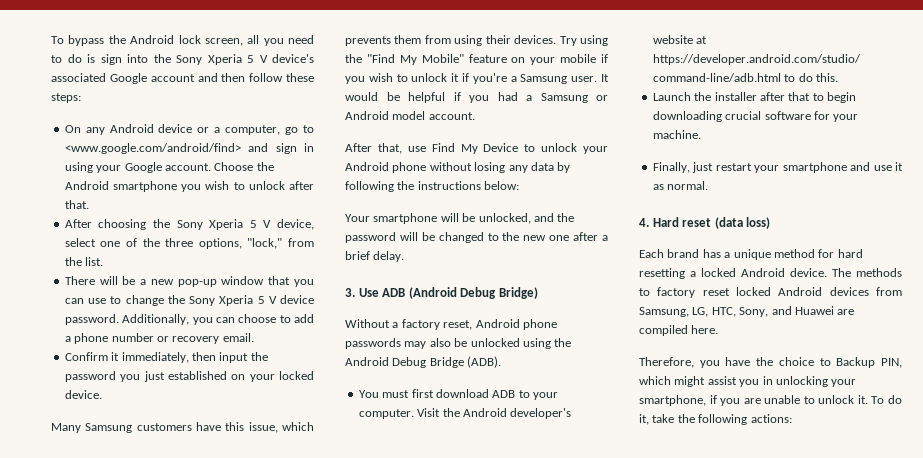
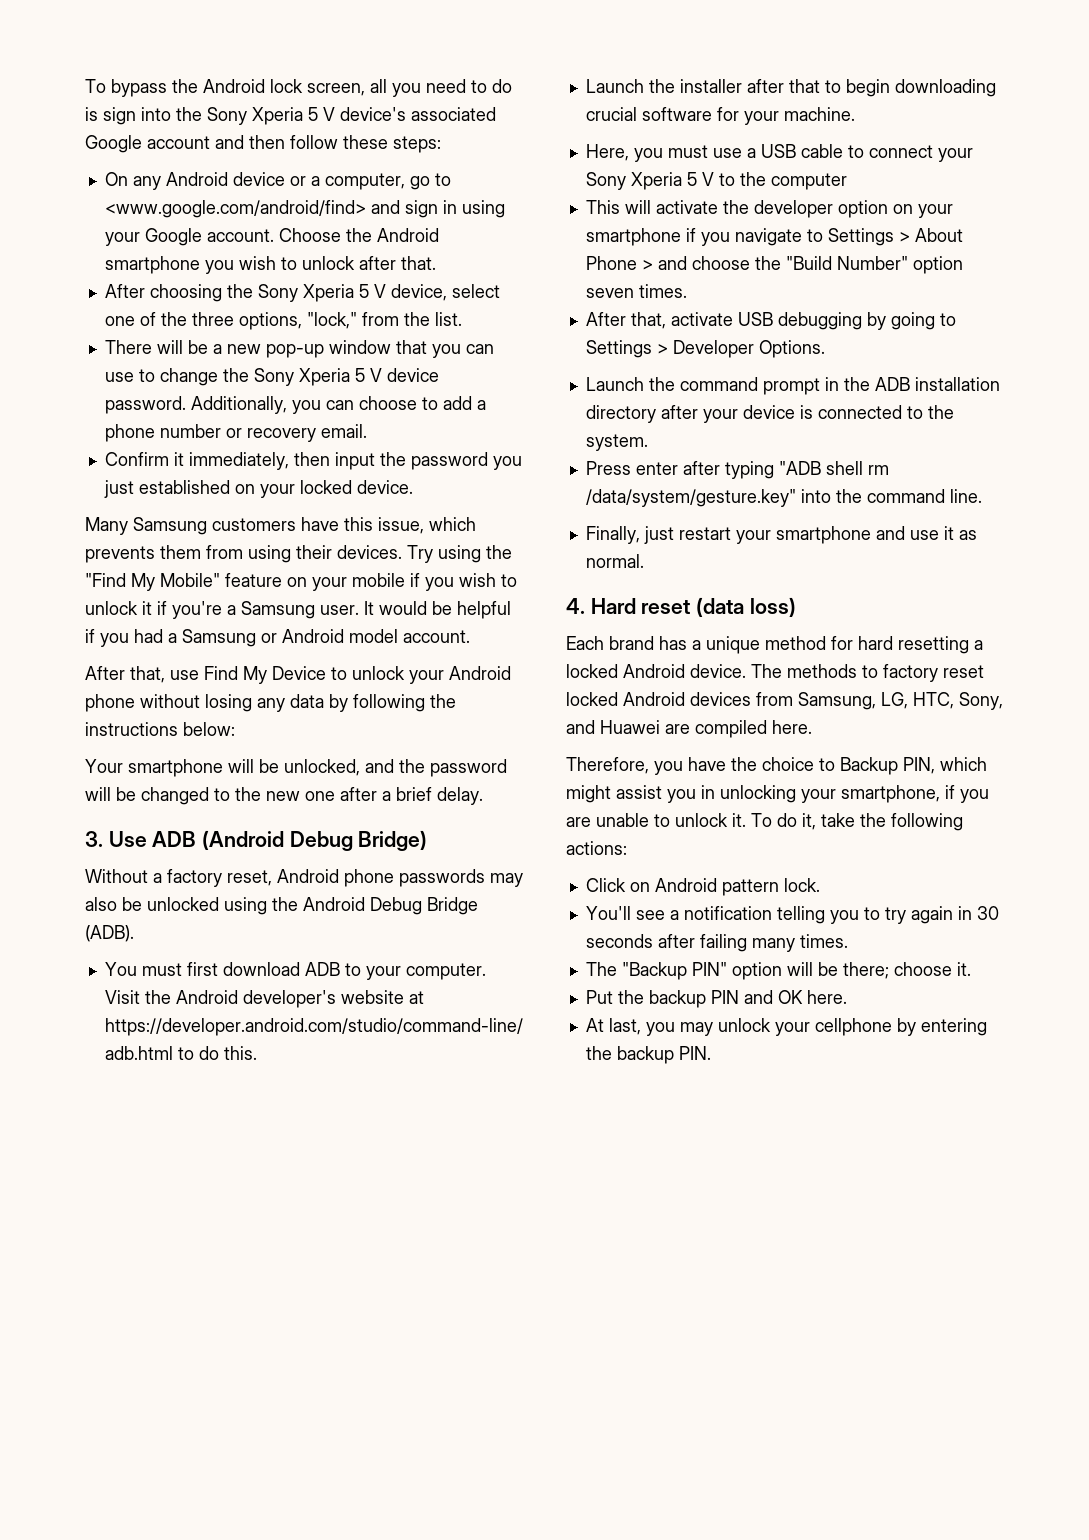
+ Here, you must use a USB cable to connect your Sony Xperia 5 V to the computer
+ This will activate the developer option on your smartphone if you navigate to Settings > About Phone > and choose the "Build Number" option seven times.
+ After that, activate USB debugging by going to Settings > Developer Options.
+ Launch the command prompt in the ADB installation directory after your device is connected to the system.
+ Press enter after typing "ADB shell rm /data/system/gesture.key" into the command line.
+ Click on Android pattern lock.
+ You'll see a notification telling you to try again in 30 seconds after failing many times.
+ The "Backup PIN" option will be there; choose it.
+ Put the backup PIN and OK here.
+ At last, you may unlock your cellphone by entering the backup PIN.

